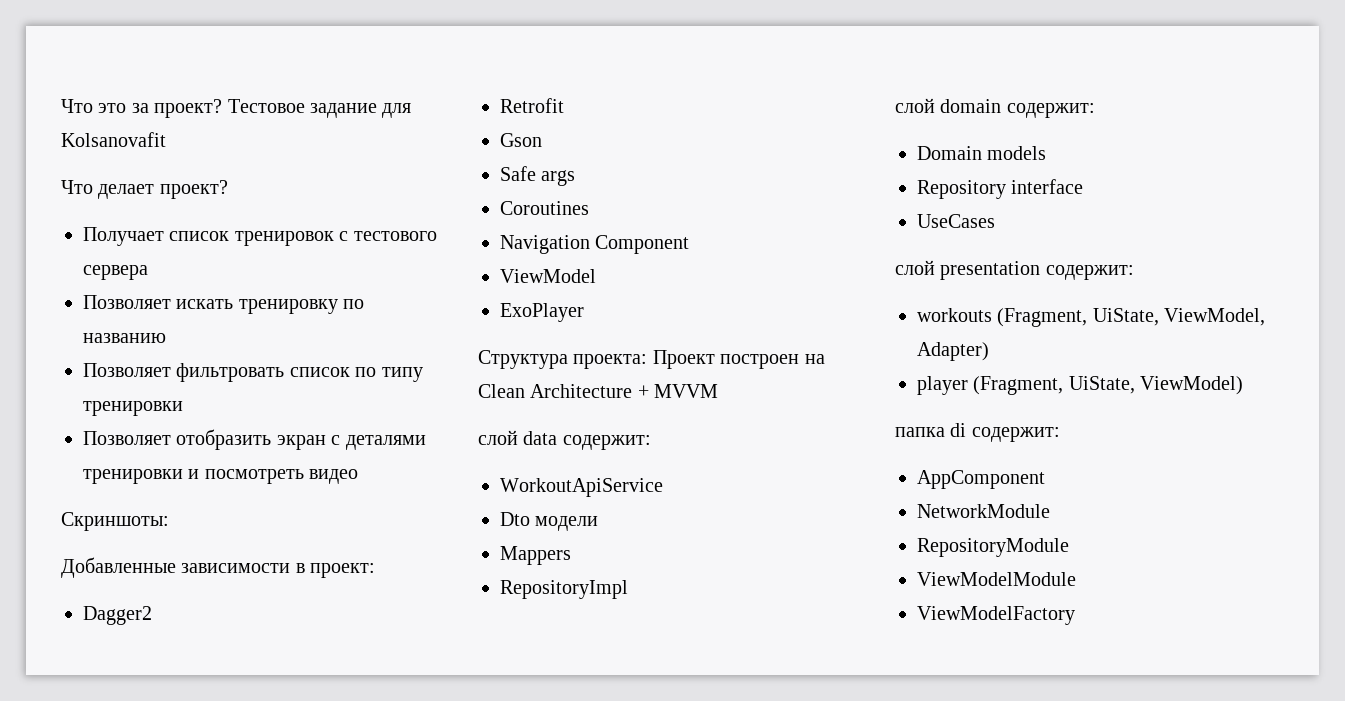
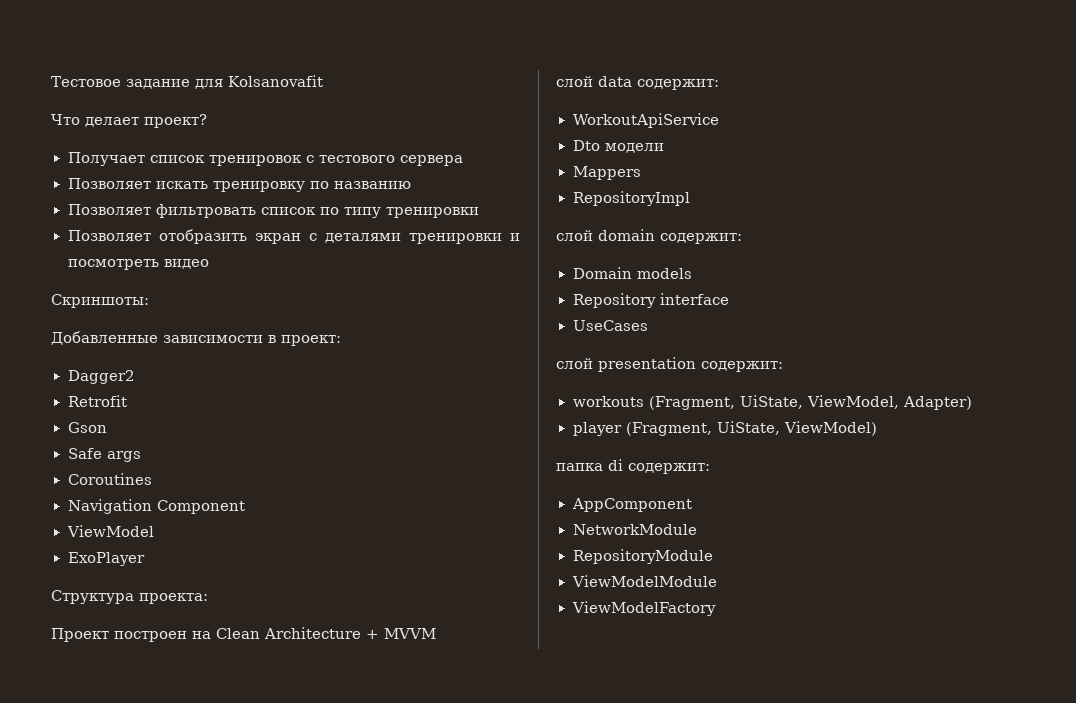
- Что это за проект?
- Структура проекта: Проект построен на Clean Architecture + MVVM
+ Структура проекта:
+ Проект построен на Clean Architecture + MVVM

